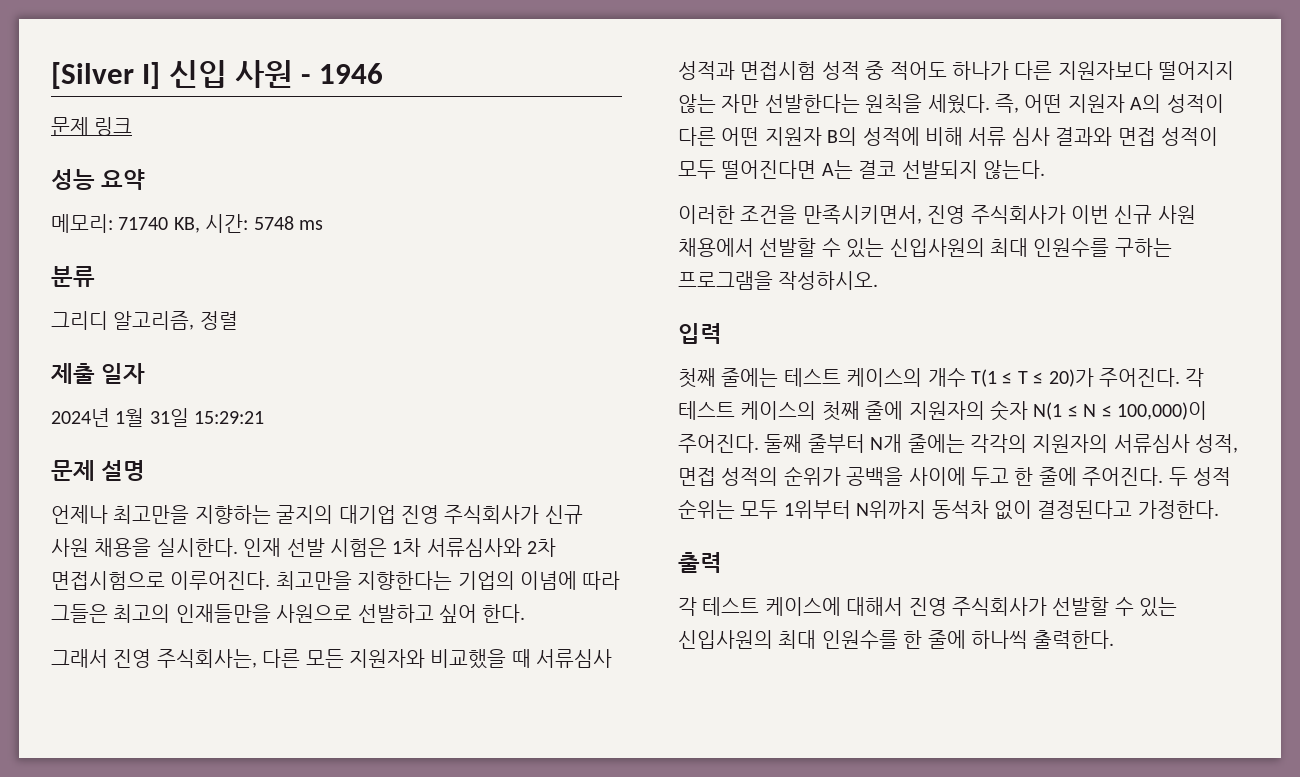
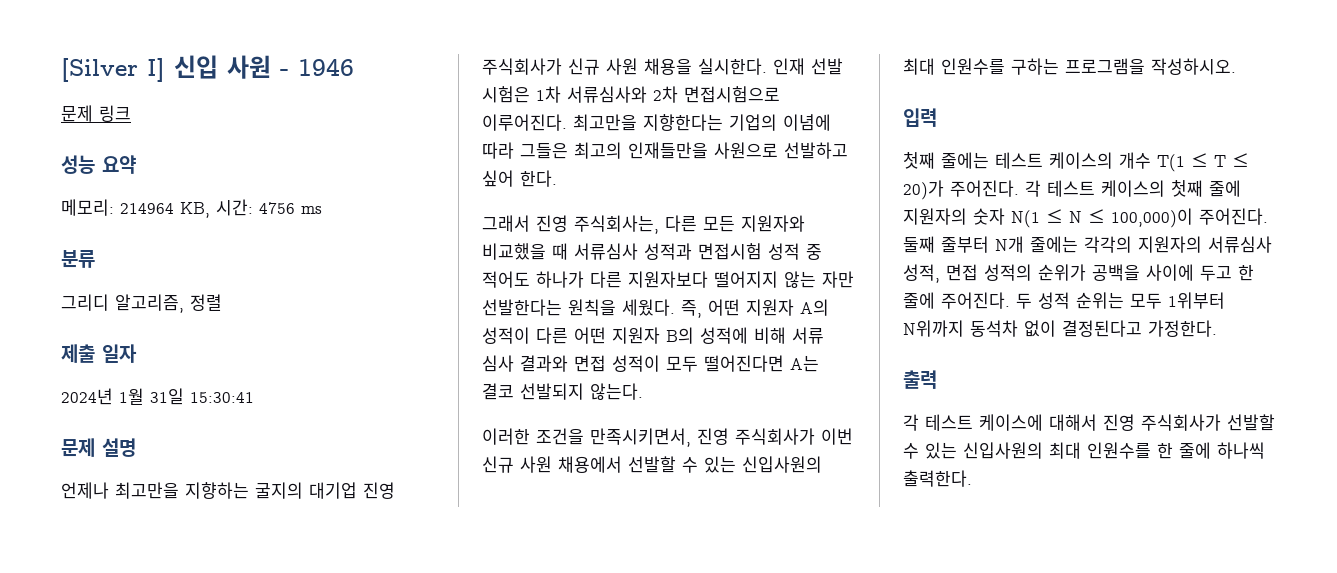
- 메모리: 71740 KB, 시간: 5748 ms
+ 메모리: 214964 KB, 시간: 4756 ms
- 2024년 1월 31일 15:29:21
+ 2024년 1월 31일 15:30:41

